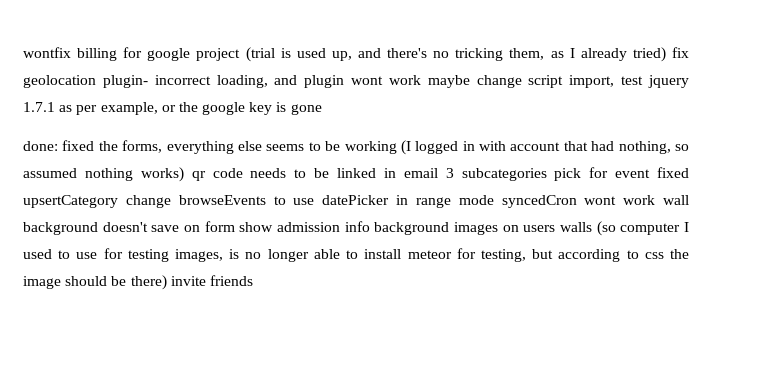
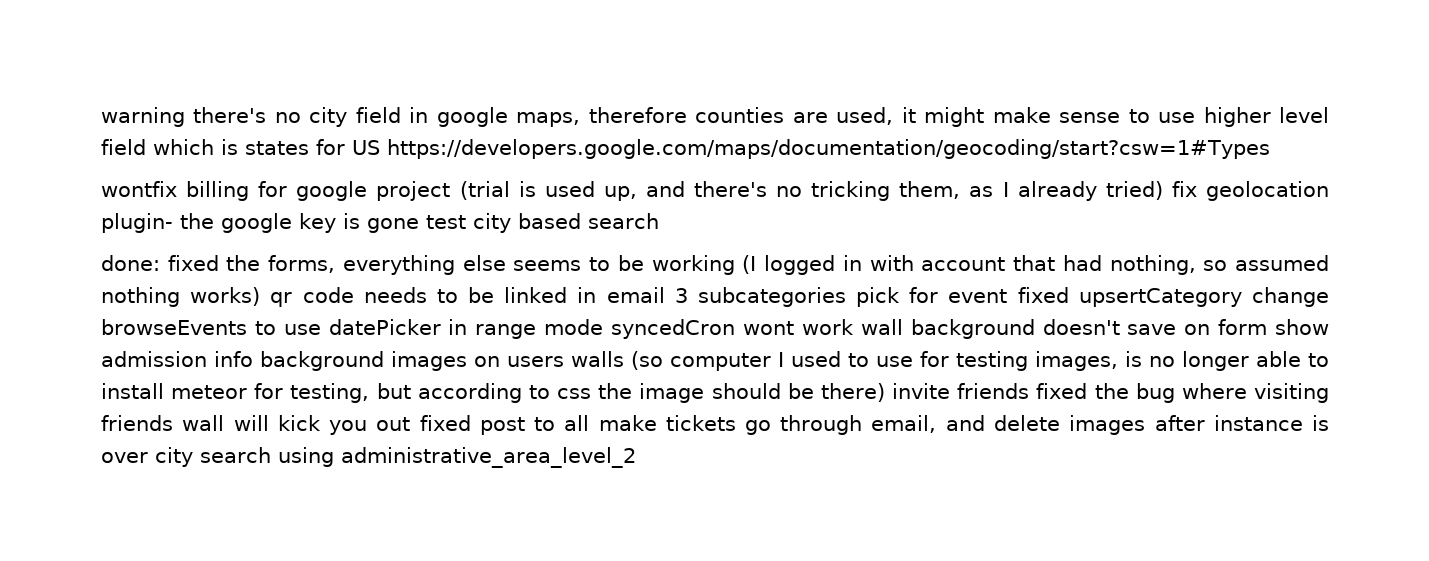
+ warning there's no city field in google maps, therefore counties are used, it might make sense to use higher level field which is states for US https://developers.google.com/maps/documentation/geocoding/start?csw=1#Types
- wontfix billing for google project (trial is used up, and there's no tricking them, as I already tried) fix geolocation plugin- incorrect loading, and plugin wont work maybe change script import, test jquery 1.7.1 as per example, or the google key is gone
+ wontfix billing for google project (trial is used up, and there's no tricking them, as I already tried) fix geolocation plugin- the google key is gone test city based search
- fixed the forms, everything else seems to be working (I logged in with account that had nothing, so assumed nothing works) qr code needs to be linked in email 3 subcategories pick for event fixed upsertCategory change browseEvents to use datePicker in range mode syncedCron wont work wall background doesn't save on form show admission info background images on users walls (so computer I used to use for testing images, is no longer able to install meteor for testing, but according to css the image should be there) invite friends
+ fixed the forms, everything else seems to be working (I logged in with account that had nothing, so assumed nothing works) qr code needs to be linked in email 3 subcategories pick for event fixed upsertCategory change browseEvents to use datePicker in range mode syncedCron wont work wall background doesn't save on form show admission info background images on users walls (so computer I used to use for testing images, is no longer able to install meteor for testing, but according to css the image should be there) invite friends fixed the bug where visiting friends wall will kick you out fixed post to all make tickets go through email, and delete images after instance is over city search using administrative_area_level_2

